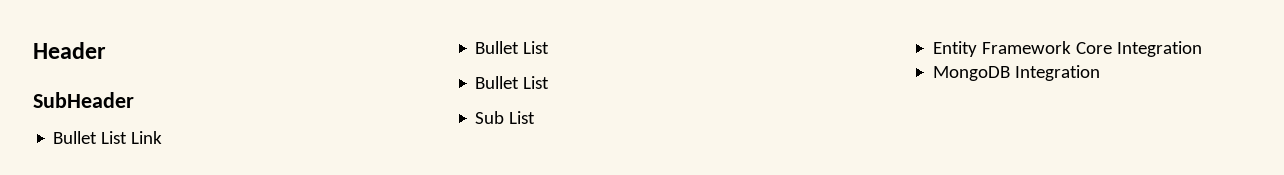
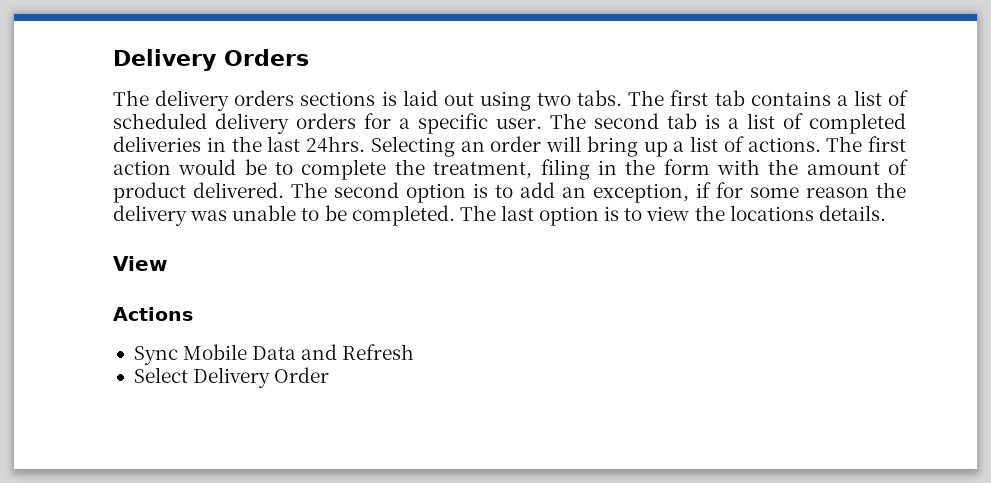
- Header
- SubHeader
- Bullet List Link
- Bullet List
- Bullet List
- Sub List
- Entity Framework Core Integration
- MongoDB Integration
+ Delivery Orders
+ The delivery orders sections is laid out using two tabs. The first tab contains a list of scheduled delivery orders for a specific user. The second tab is a list of completed deliveries in the last 24hrs. Selecting an order will bring up a list of actions. The first action would be to complete the treatment, filing in the form with the amount of product delivered. The second option is to add an exception, if for some reason the delivery was unable to be completed. The last option is to view the locations details.
+ View
+ Actions
+ Sync Mobile Data and Refresh
+ Select Delivery Order

